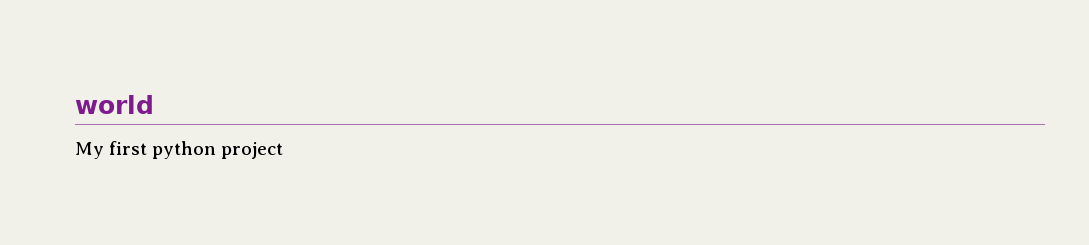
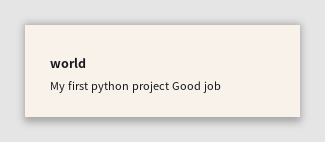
- My first python project
+ My first python project Good job

